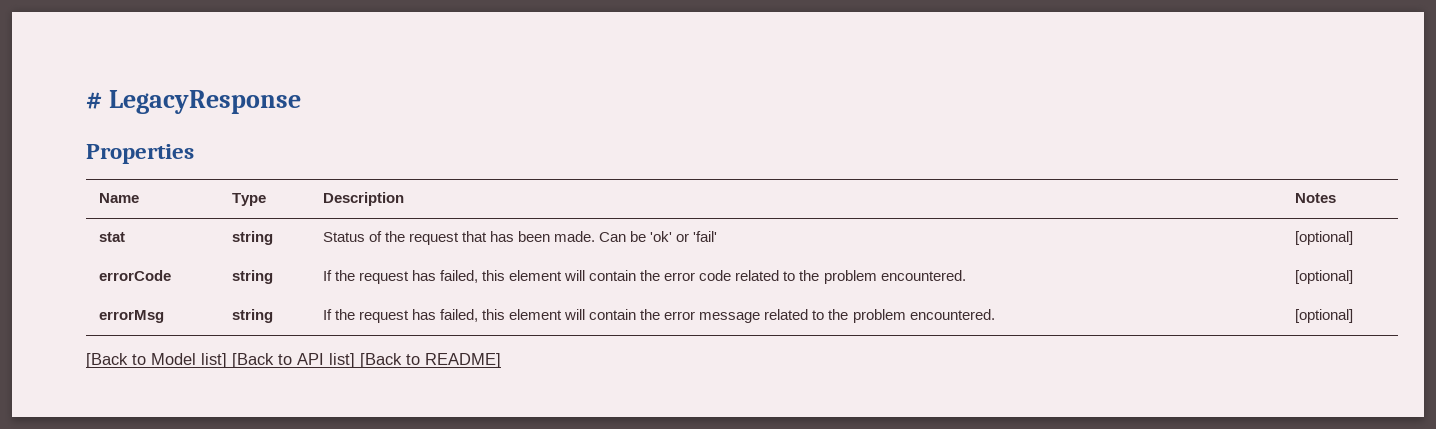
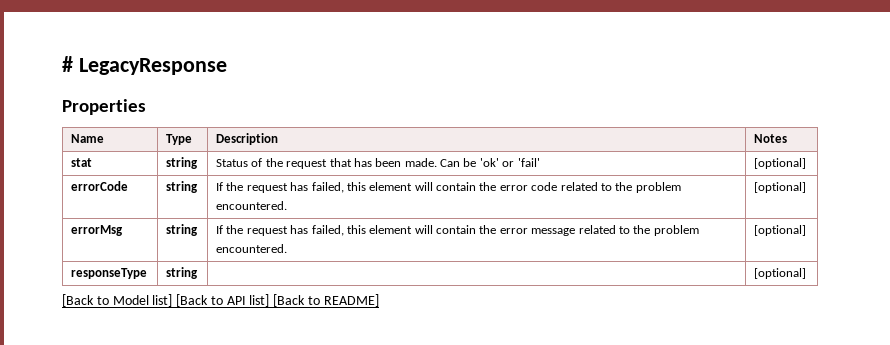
+ responseType | string | | [optional]

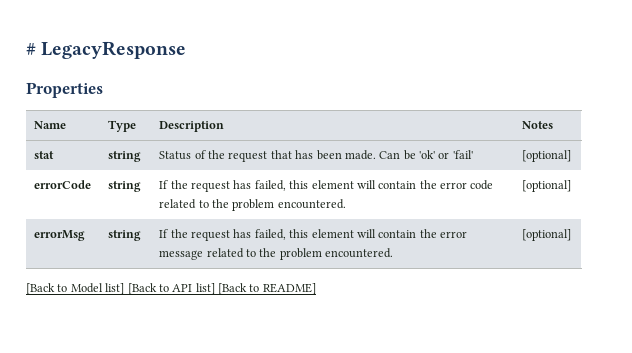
- responseType | string | | [optional]

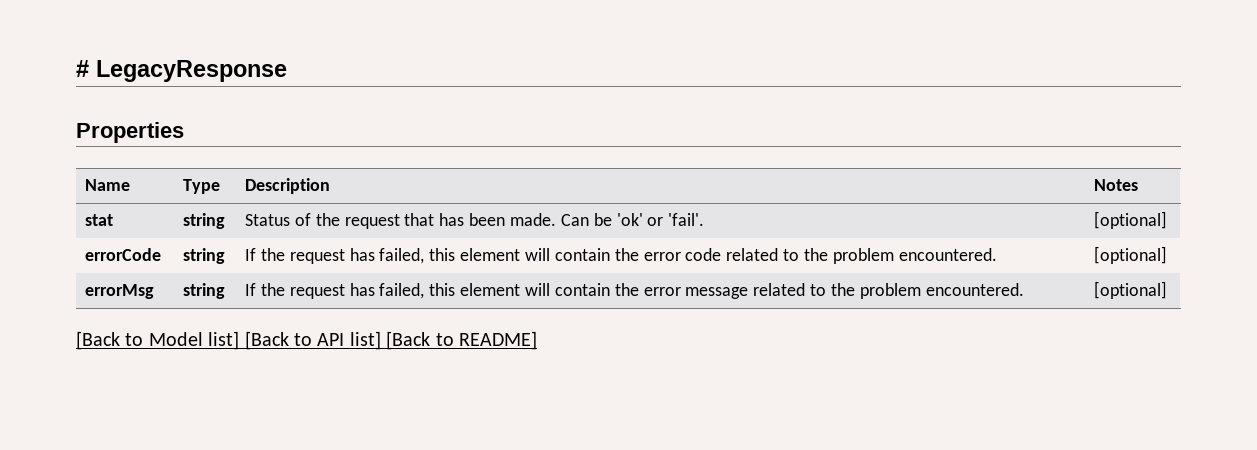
- stat | string | Status of the request that has been made. Can be 'ok' or 'fail' | [optional]
+ stat | string | Status of the request that has been made. Can be 'ok' or 'fail'. | [optional]

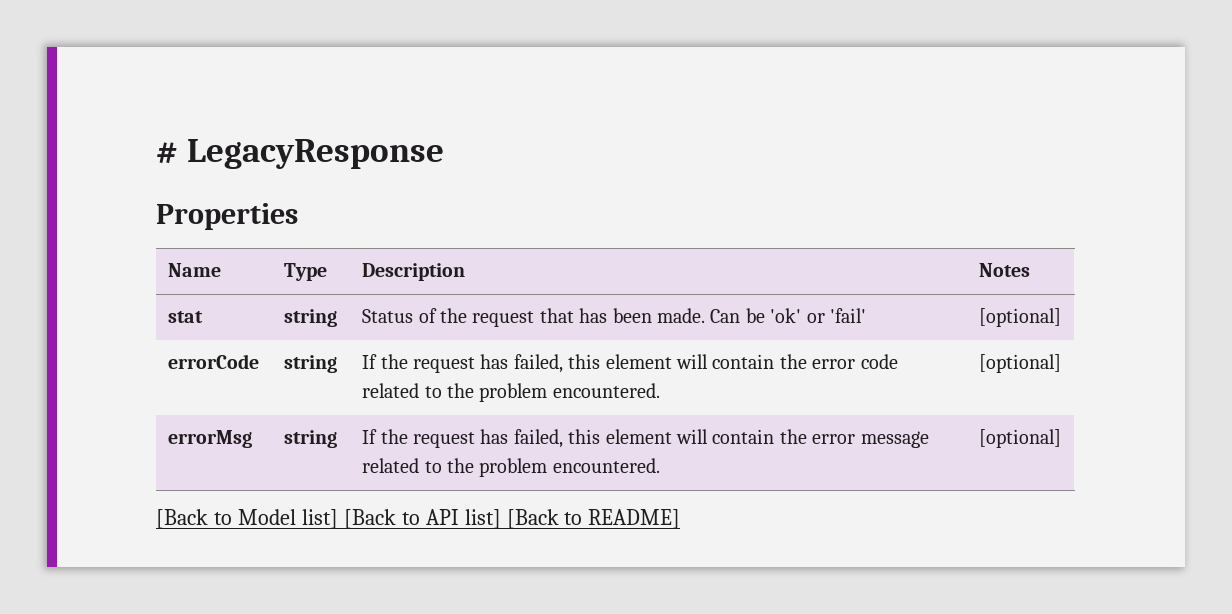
- stat | string | Status of the request that has been made. Can be 'ok' or 'fail'. | [optional]
+ stat | string | Status of the request that has been made. Can be 'ok' or 'fail' | [optional]

